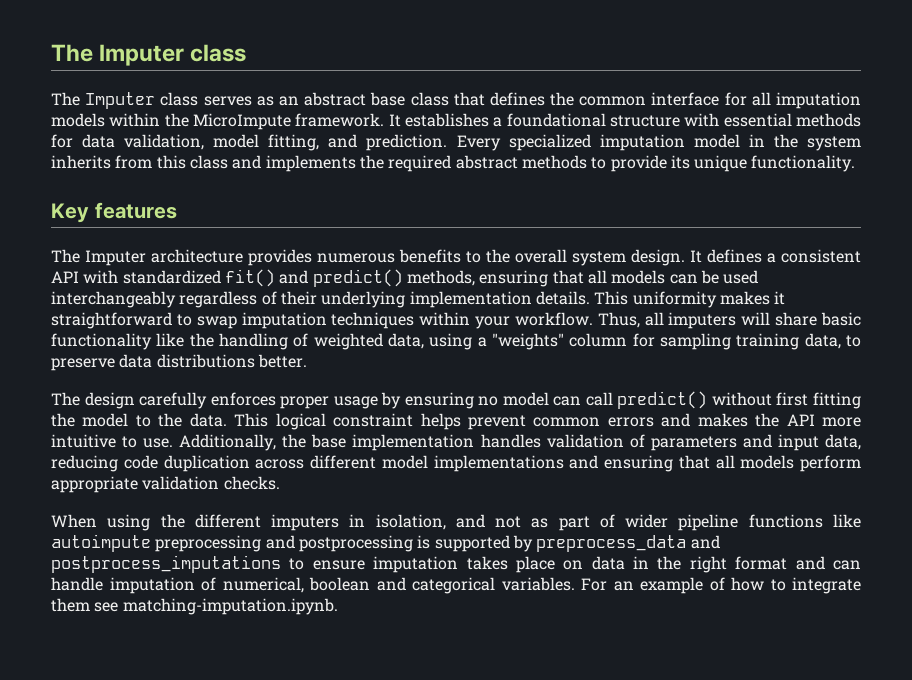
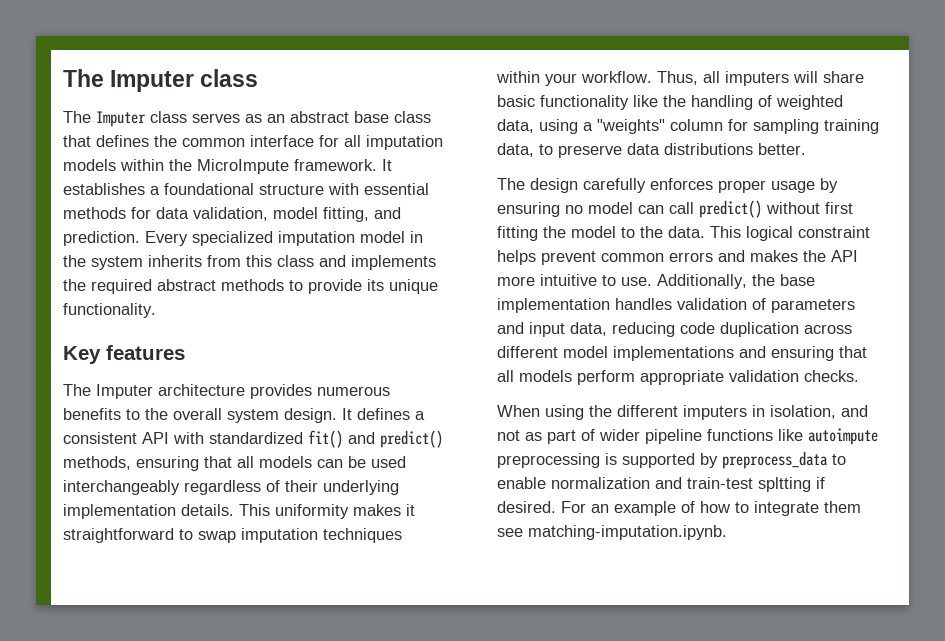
- When using the different imputers in isolation, and not as part of wider pipeline functions like autoimpute preprocessing and postprocessing is supported by preprocess_data and postprocess_imputations to ensure imputation takes place on data in the right format and can handle imputation of numerical, boolean and categorical variables.
+ When using the different imputers in isolation, and not as part of wider pipeline functions like autoimpute preprocessing is supported by preprocess_data to enable normalization and train-test spltting if desired.

